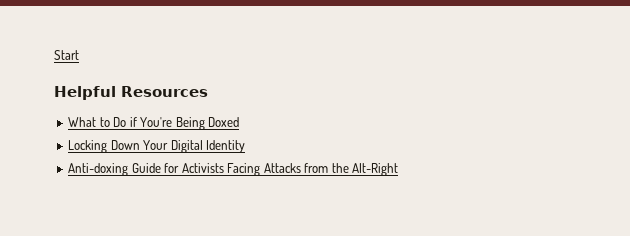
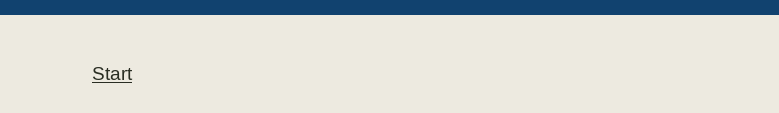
- Helpful Resources
- What to Do if You're Being Doxed
- Locking Down Your Digital Identity
- Anti-doxing Guide for Activists Facing Attacks from the Alt-Right

